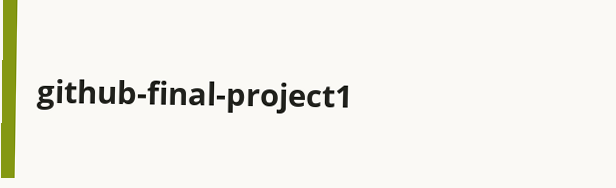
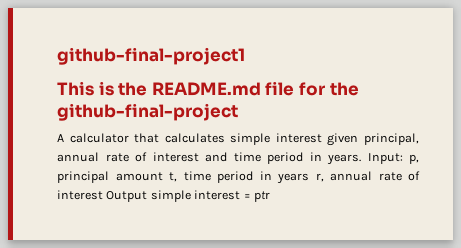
+ This is the README.md file for the github-final-project
+ A calculator that calculates simple interest given principal, annual rate of interest and time period in years. Input: p, principal amount t, time period in years r, annual rate of interest Output simple interest = ptr

